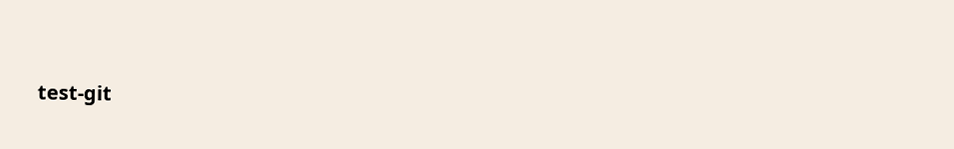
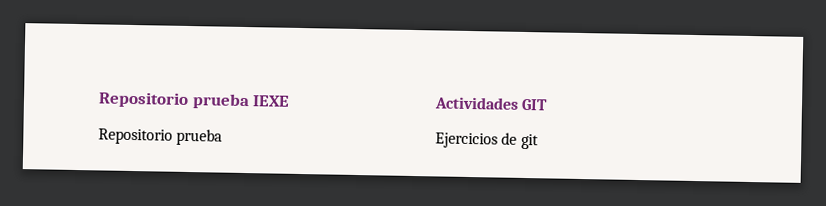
- test-git
+ Repositorio prueba IEXE
+ Repositorio prueba
+ Actividades GIT
+ Ejercicios de git

